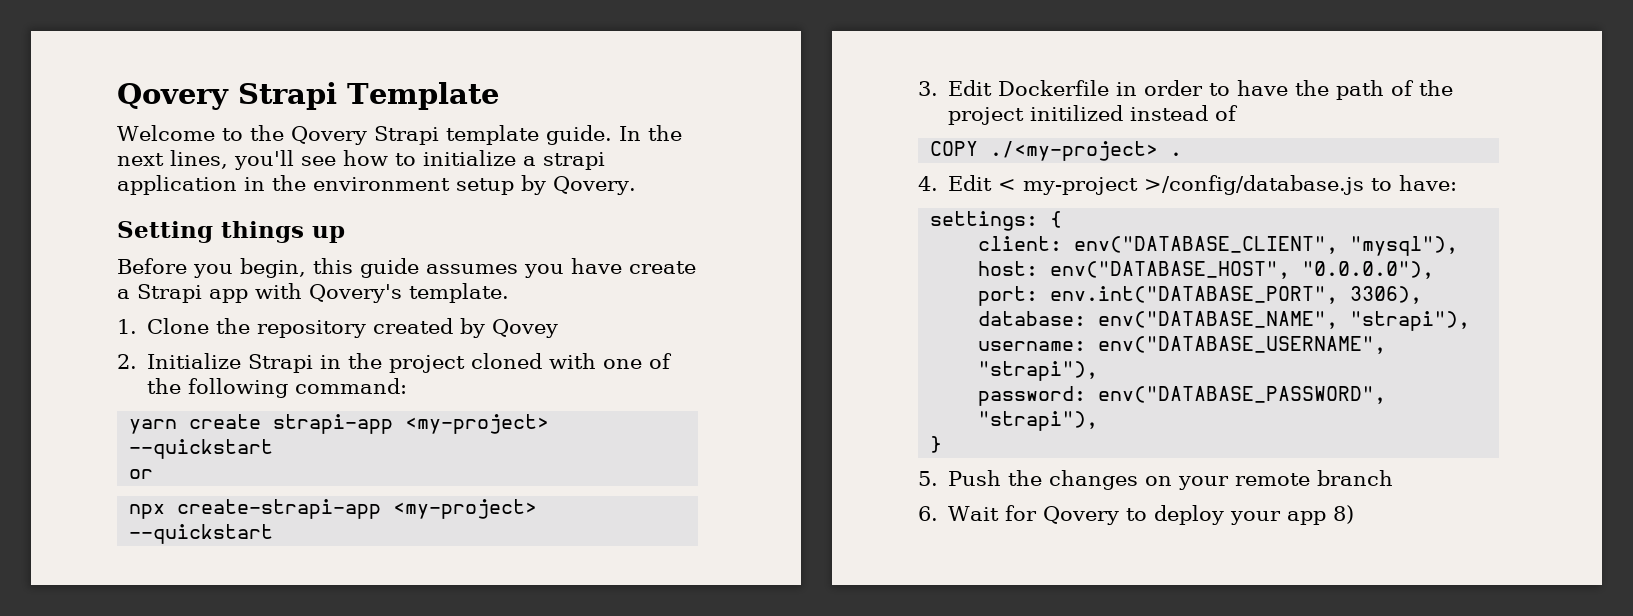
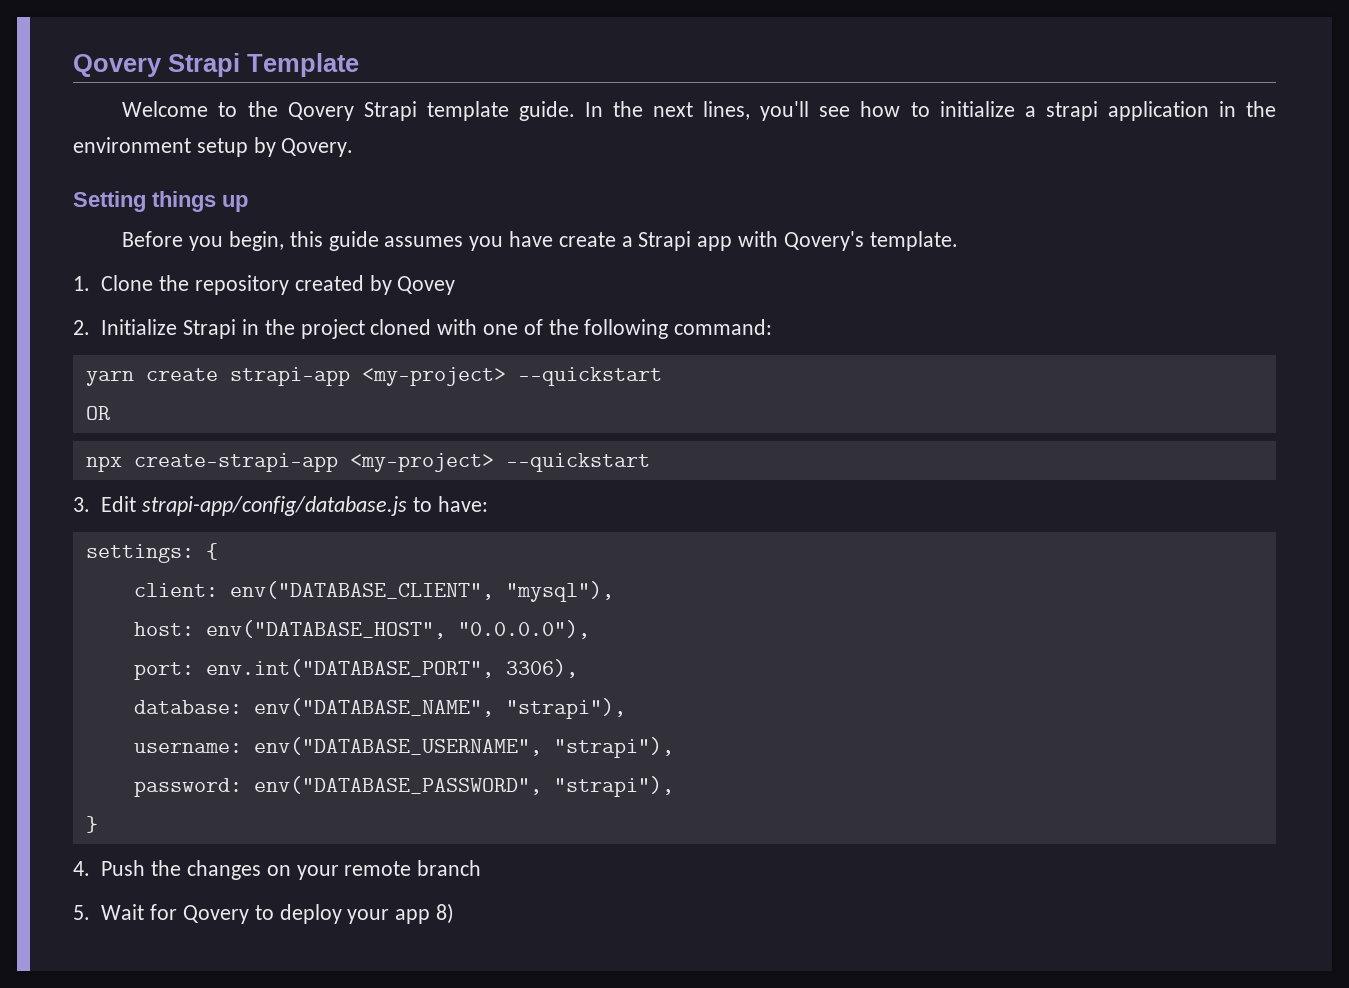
- or
+ OR
- 3. Edit Dockerfile in order to have the path of the project initilized instead of
- COPY ./<my-project> .
- 4. Edit < my-project >/config/database.js to have:
+ 3. Edit strapi-app/config/database.js to have:
- 5. Push the changes on your remote branch
+ 4. Push the changes on your remote branch
- 6. Wait for Qovery to deploy your app 8)
+ 5. Wait for Qovery to deploy your app 8)

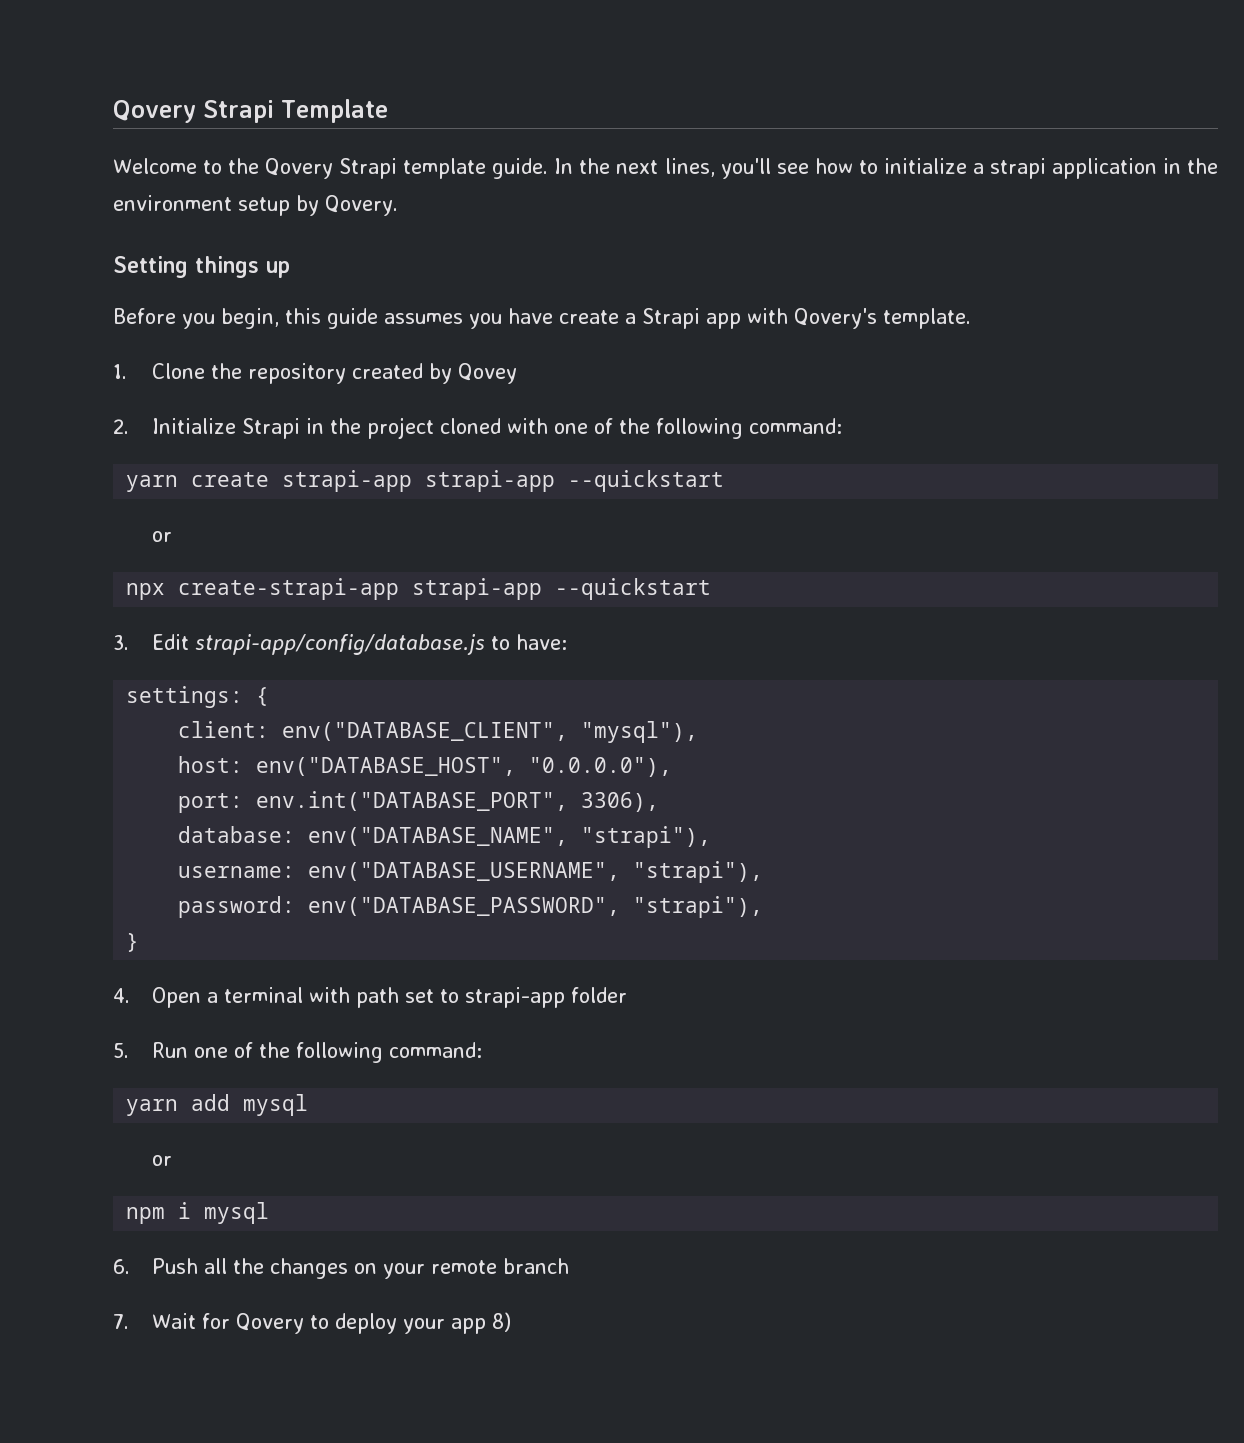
- yarn create strapi-app <my-project> --quickstart
- OR
+ yarn create strapi-app strapi-app --quickstart
+ or
- npx create-strapi-app <my-project> --quickstart
+ npx create-strapi-app strapi-app --quickstart
- 4. Push the changes on your remote branch
+ 4. Open a terminal with path set to strapi-app folder
+ 5. Run one of the following command:
+ yarn add mysql
+ or
+ npm i mysql
+ 6. Push all the changes on your remote branch
- 5. Wait for Qovery to deploy your app 8)
+ 7. Wait for Qovery to deploy your app 8)

